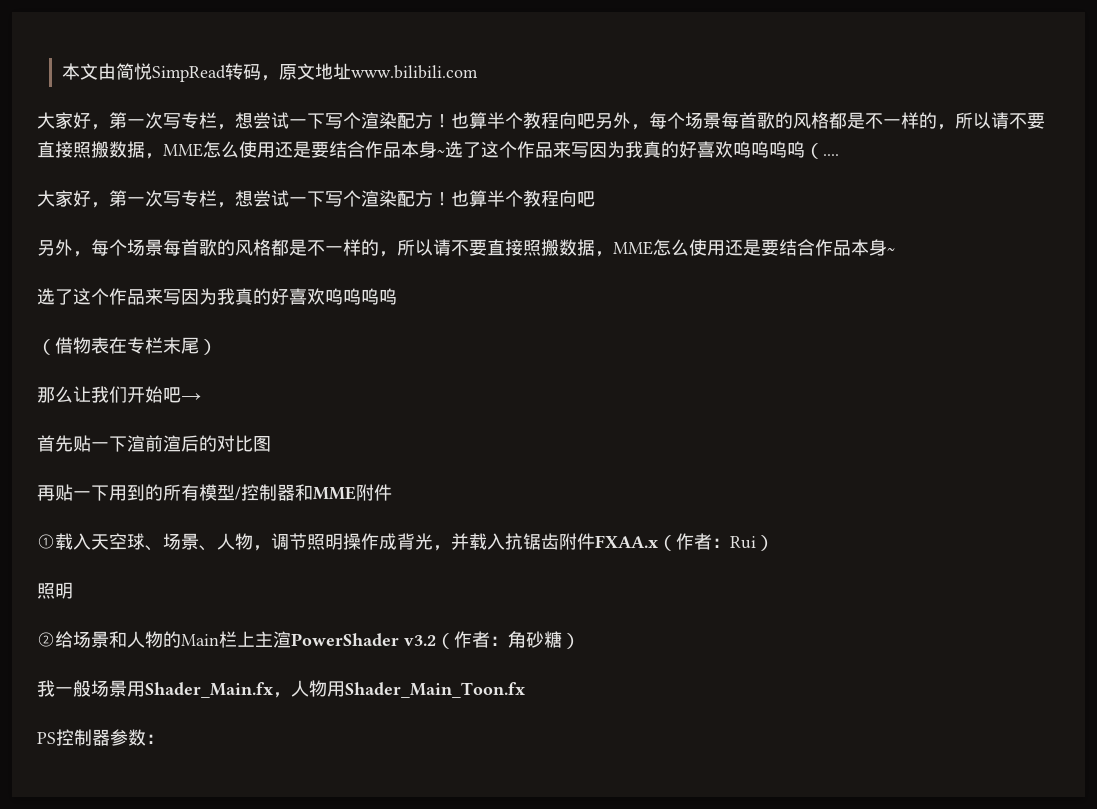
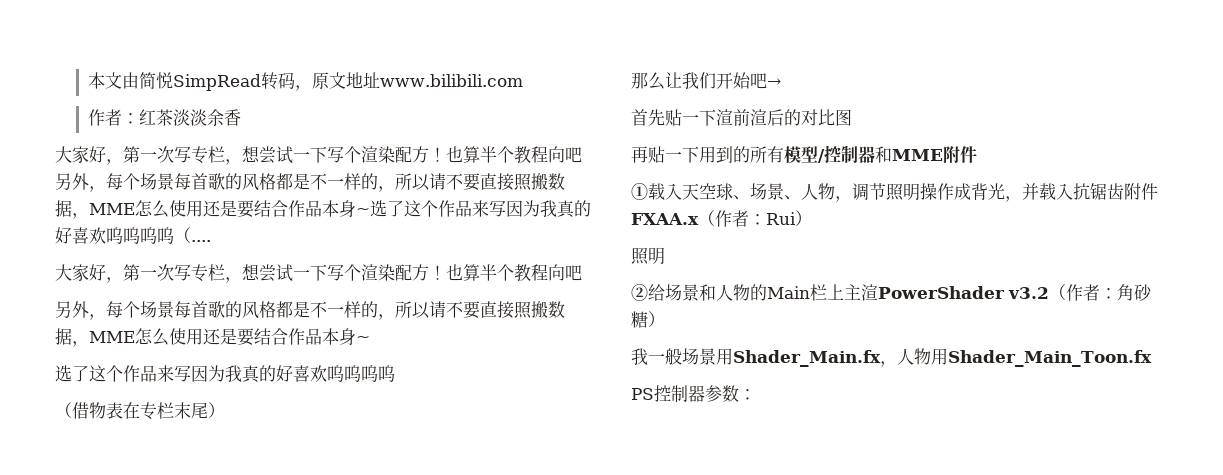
+ 作者：红茶淡淡余香

